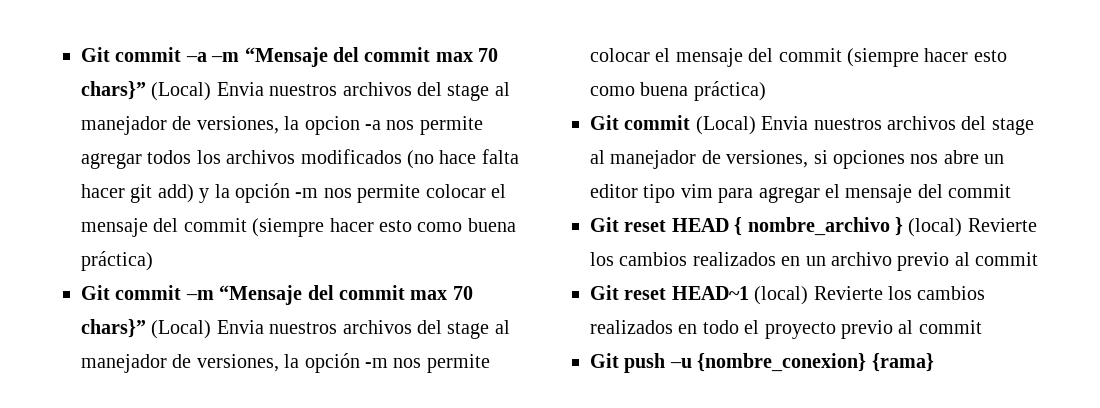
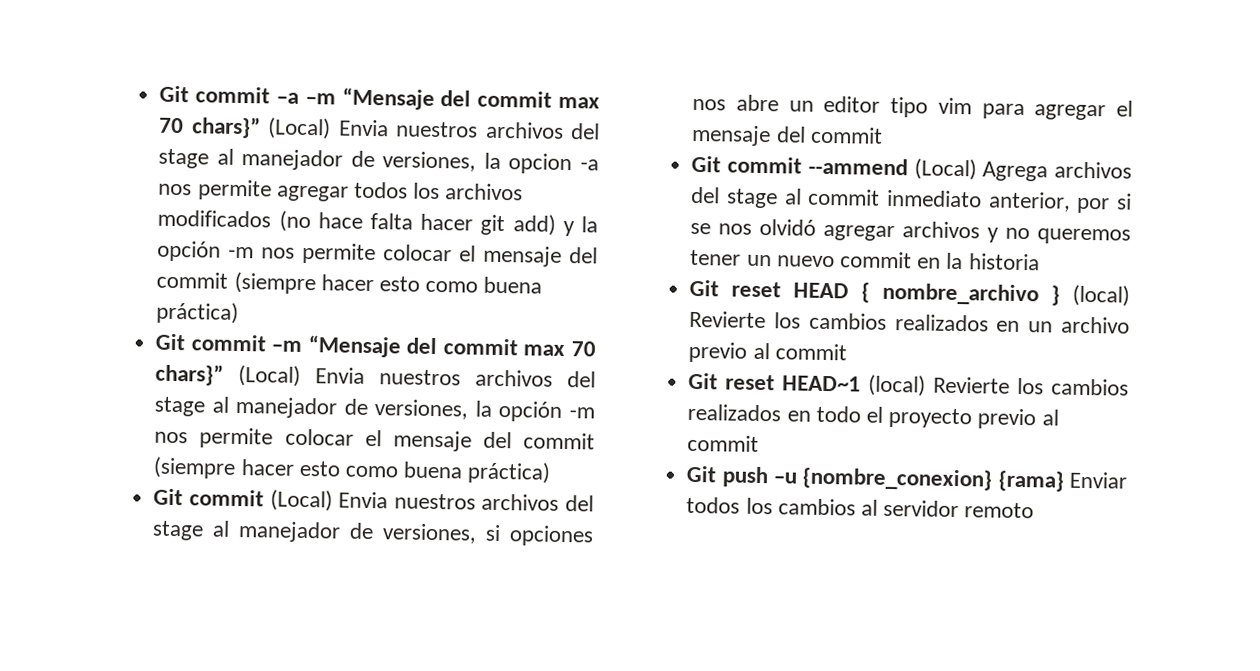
+ Git commit --ammend (Local) Agrega archivos del stage al commit inmediato anterior, por si se nos olvidó agregar archivos y no queremos tener un nuevo commit en la historia
- Git push –u {nombre_conexion} {rama}
+ Git push –u {nombre_conexion} {rama} Enviar todos los cambios al servidor remoto

